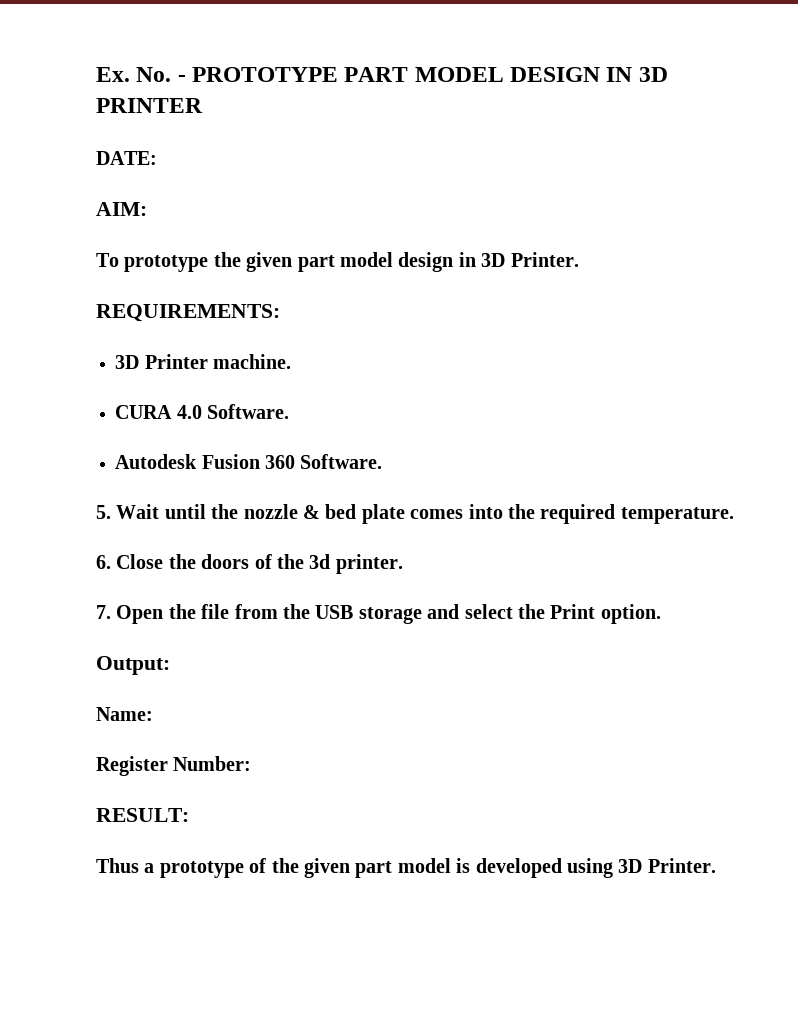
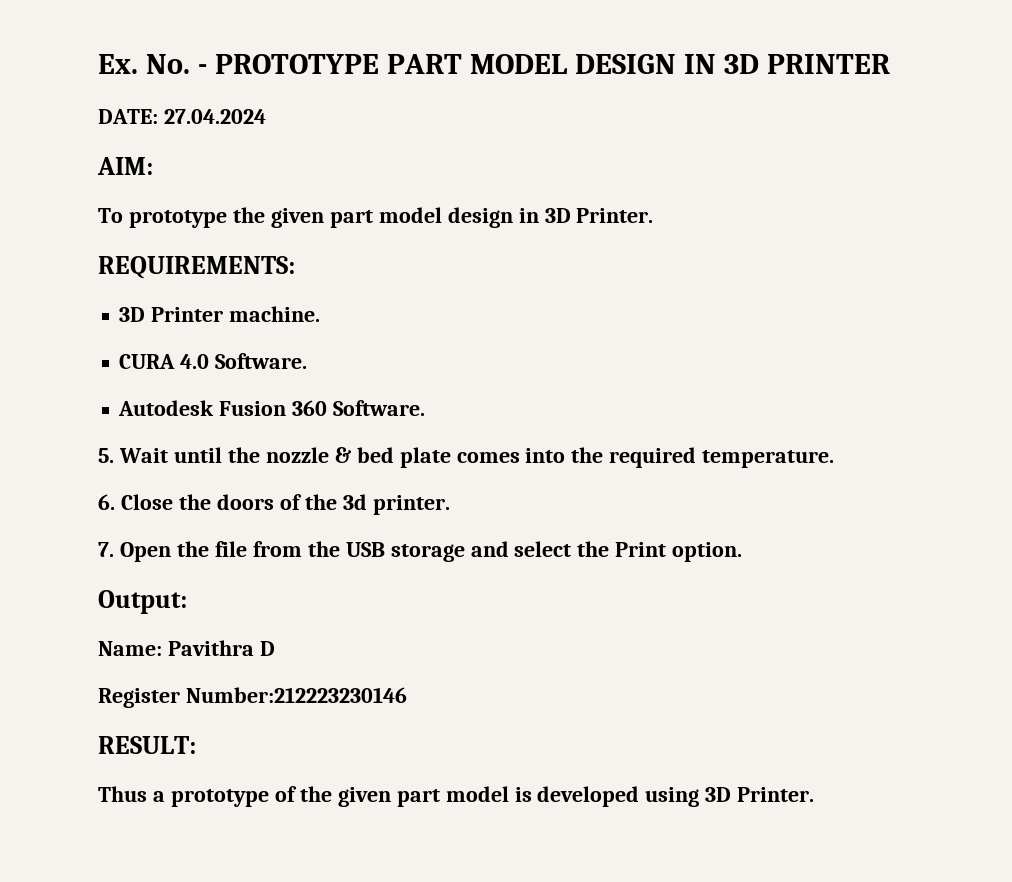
- DATE:
+ DATE: 27.04.2024
- Name:
+ Name: Pavithra D
- Register Number:
+ Register Number:212223230146

